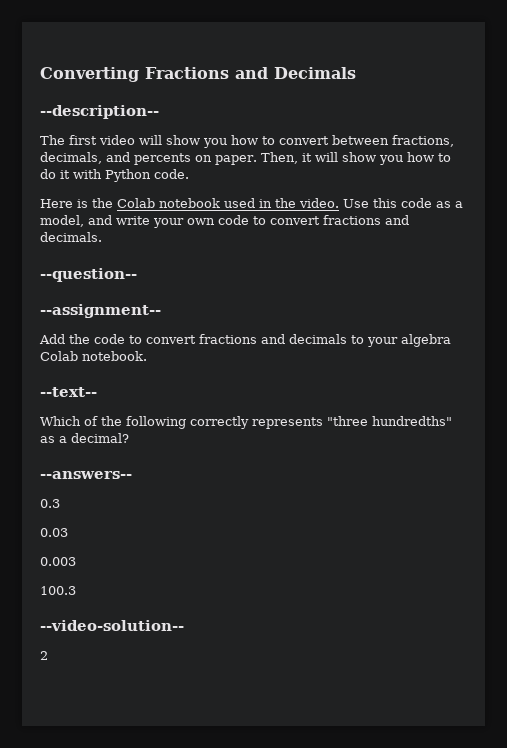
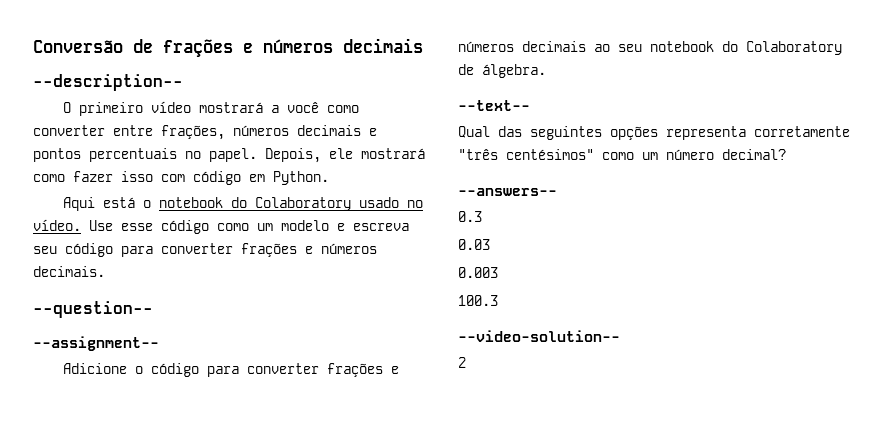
- Converting Fractions and Decimals
+ Conversão de frações e números decimais
  --description--
- The first video will show you how to convert between fractions, decimals, and percents on paper. Then, it will show you how to do it with Python code.
- Here is the Colab notebook used in the video. Use this code as a model, and write your own code to convert fractions and decimals.
+ O primeiro vídeo mostrará a você como converter entre frações, números decimais e pontos percentuais no papel. Depois, ele mostrará como fazer isso com código em Python.
+ Aqui está o notebook do Colaboratory usado no vídeo. Use esse código como um modelo e escreva seu código para converter frações e números decimais.
  --question--
  --assignment--
- Add the code to convert fractions and decimals to your algebra Colab notebook.
+ Adicione o código para converter frações e números decimais ao seu notebook do Colaboratory de álgebra.
  --text--
- Which of the following correctly represents "three hundredths" as a decimal?
+ Qual das seguintes opções representa corretamente "três centésimos" como um número decimal?

